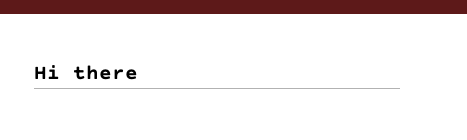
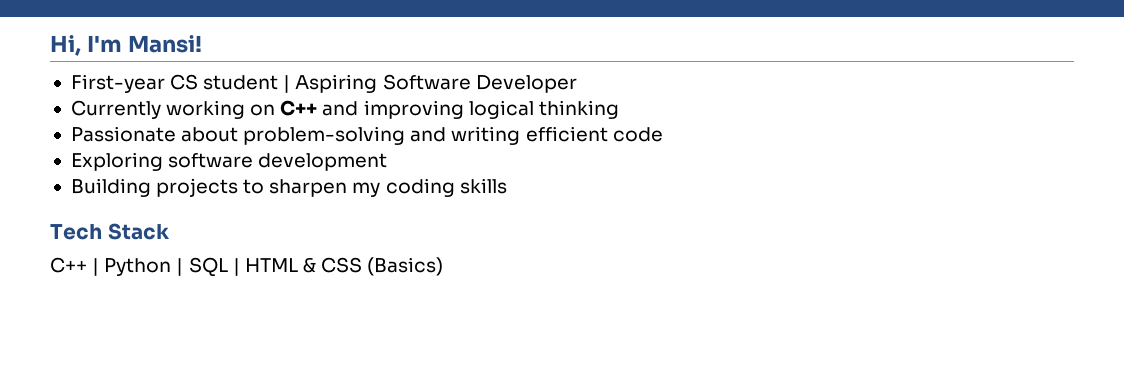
- Hi there
+ Hi, I'm Mansi!
+ First-year CS student | Aspiring Software Developer
+ Currently working on C++ and improving logical thinking
+ Passionate about problem-solving and writing efficient code
+ Exploring software development
+ Building projects to sharpen my coding skills
+ Tech Stack
+ C++ | Python | SQL | HTML & CSS (Basics)

